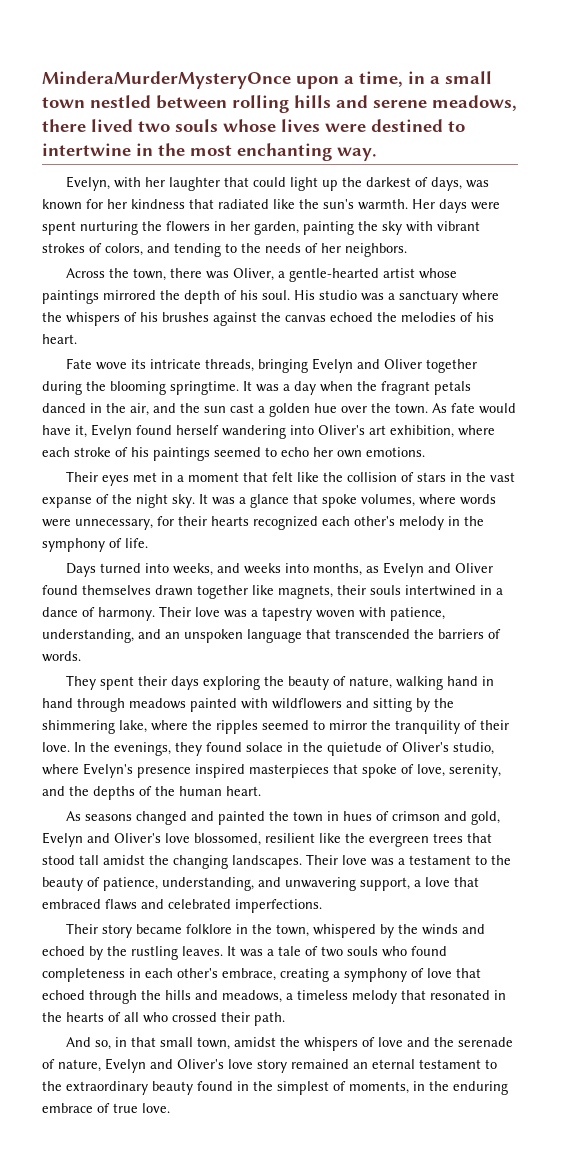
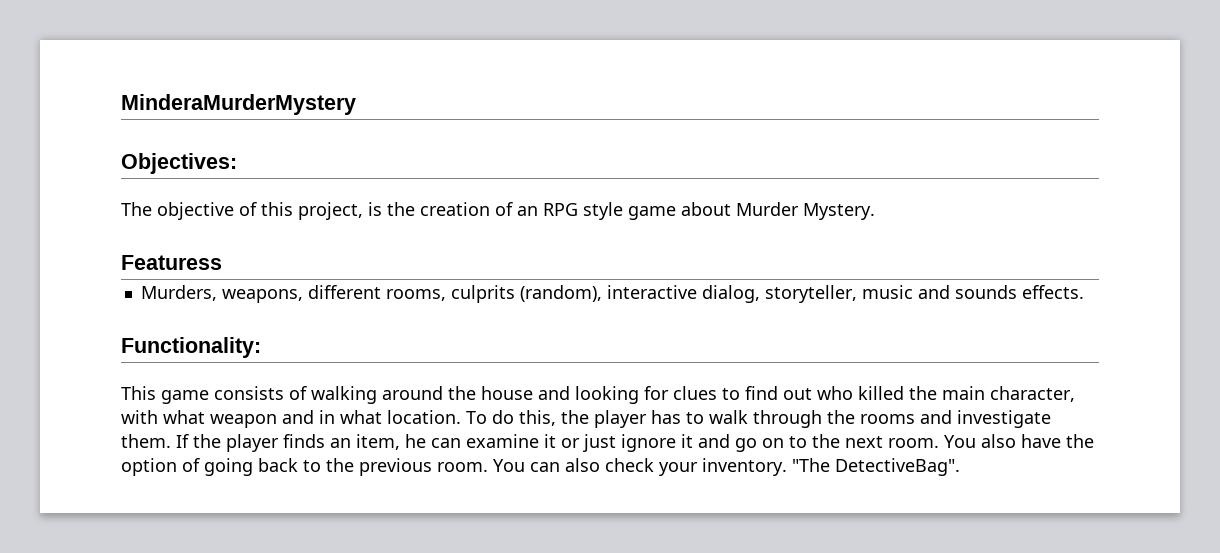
- MinderaMurderMysteryOnce upon a time, in a small town nestled between rolling hills and serene meadows, there lived two souls whose lives were destined to intertwine in the most enchanting way.
- Evelyn, with her laughter that could light up the darkest of days, was known for her kindness that radiated like the sun's warmth. Her days were spent nurturing the flowers in her garden, painting the sky with vibrant strokes of colors, and tending to the needs of her neighbors.
- Across the town, there was Oliver, a gentle-hearted artist whose paintings mirrored the depth of his soul. His studio was a sanctuary where the whispers of his brushes against the canvas echoed the melodies of his heart.
- Fate wove its intricate threads, bringing Evelyn and Oliver together during the blooming springtime. It was a day when the fragrant petals danced in the air, and the sun cast a golden hue over the town. As fate would have it, Evelyn found herself wandering into Oliver's art exhibition, where each stroke of his paintings seemed to echo her own emotions.
- Their eyes met in a moment that felt like the collision of stars in the vast expanse of the night sky. It was a glance that spoke volumes, where words were unnecessary, for their hearts recognized each other's melody in the symphony of life.
- Days turned into weeks, and weeks into months, as Evelyn and Oliver found themselves drawn together like magnets, their souls intertwined in a dance of harmony. Their love was a tapestry woven with patience, understanding, and an unspoken language that transcended the barriers of words.
- They spent their days exploring the beauty of nature, walking hand in hand through meadows painted with wildflowers and sitting by the shimmering lake, where the ripples seemed to mirror the tranquility of their love. In the evenings, they found solace in the quietude of Oliver's studio, where Evelyn's presence inspired masterpieces that spoke of love, serenity, and the depths of the human heart.
- As seasons changed and painted the town in hues of crimson and gold, Evelyn and Oliver's love blossomed, resilient like the evergreen trees that stood tall amidst the changing landscapes. Their love was a testament to the beauty of patience, understanding, and unwavering support, a love that embraced flaws and celebrated imperfections.
- Their story became folklore in the town, whispered by the winds and echoed by the rustling leaves. It was a tale of two souls who found completeness in each other's embrace, creating a symphony of love that echoed through the hills and meadows, a timeless melody that resonated in the hearts of all who crossed their path.
- And so, in that small town, amidst the whispers of love and the serenade of nature, Evelyn and Oliver's love story remained an eternal testament to the extraordinary beauty found in the simplest of moments, in the enduring embrace of true love.
+ MinderaMurderMystery
+ Objectives:
+ The objective of this project, is the creation of an RPG style game about Murder Mystery.
+ Featuress
+ Murders, weapons, different rooms, culprits (random), interactive dialog, storyteller, music and sounds effects.
+ Functionality:
+ This game consists of walking around the house and looking for clues to find out who killed the main character, with what weapon and in what location. To do this, the player has to walk through the rooms and investigate them. If the player finds an item, he can examine it or just ignore it and go on to the next room. You also have the option of going back to the previous room. You can also check your inventory. "The DetectiveBag".

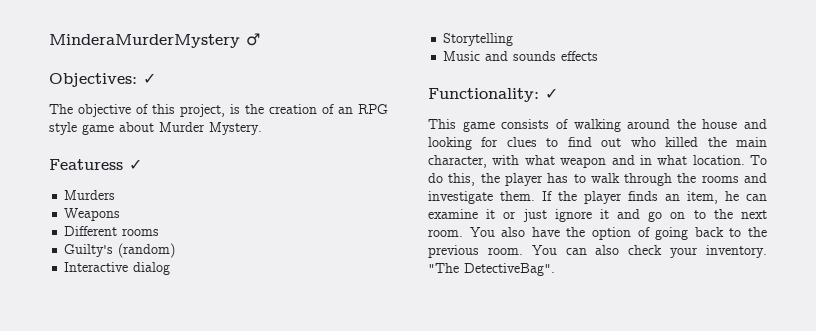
- MinderaMurderMystery
+ MinderaMurderMystery ♂
- Objectives:
+ Objectives: ✓
- Featuress
- Murders, weapons, different rooms, culprits (random), interactive dialog, storyteller, music and sounds effects.
+ Featuress ✓
+ Murders
+ Weapons
+ Different rooms
+ Guilty's (random)
+ Interactive dialog
+ Storytelling
+ Music and sounds effects
- Functionality:
+ Functionality: ✓

